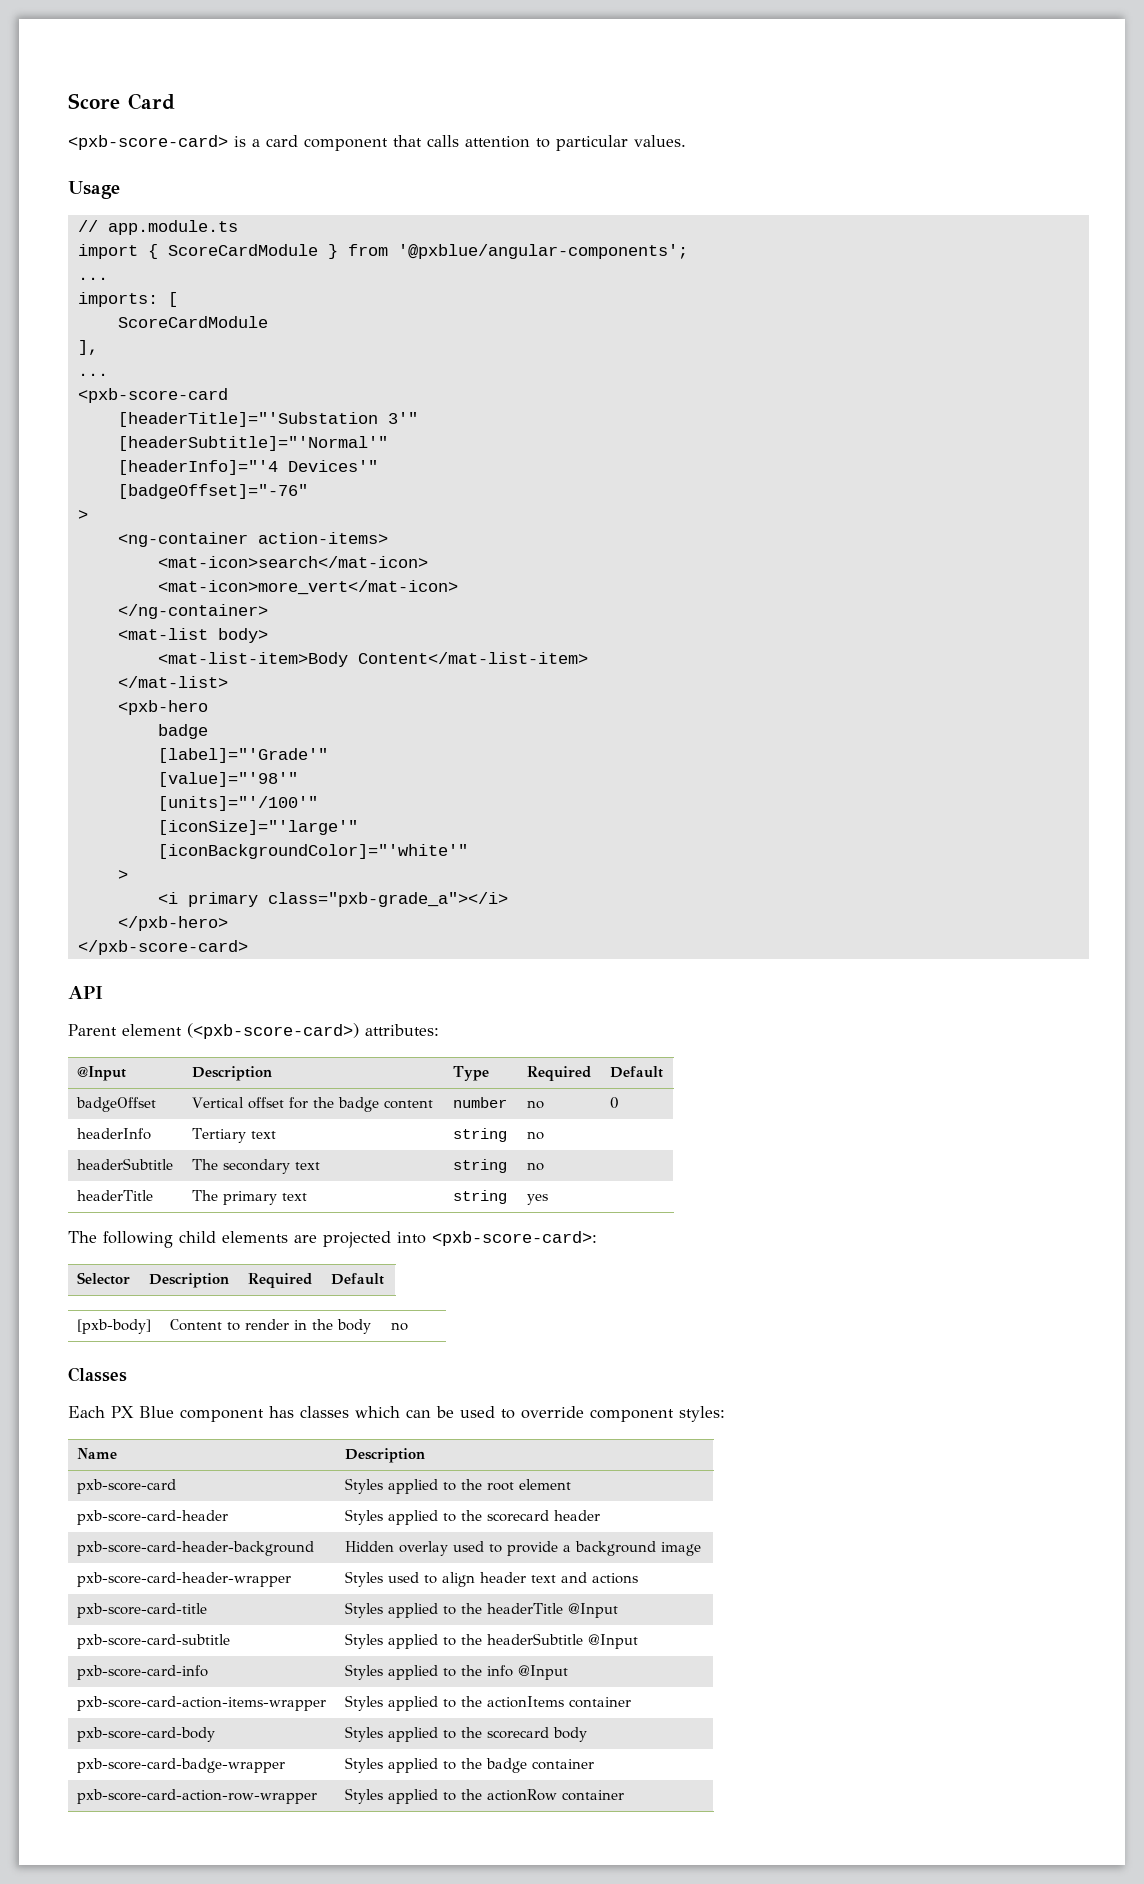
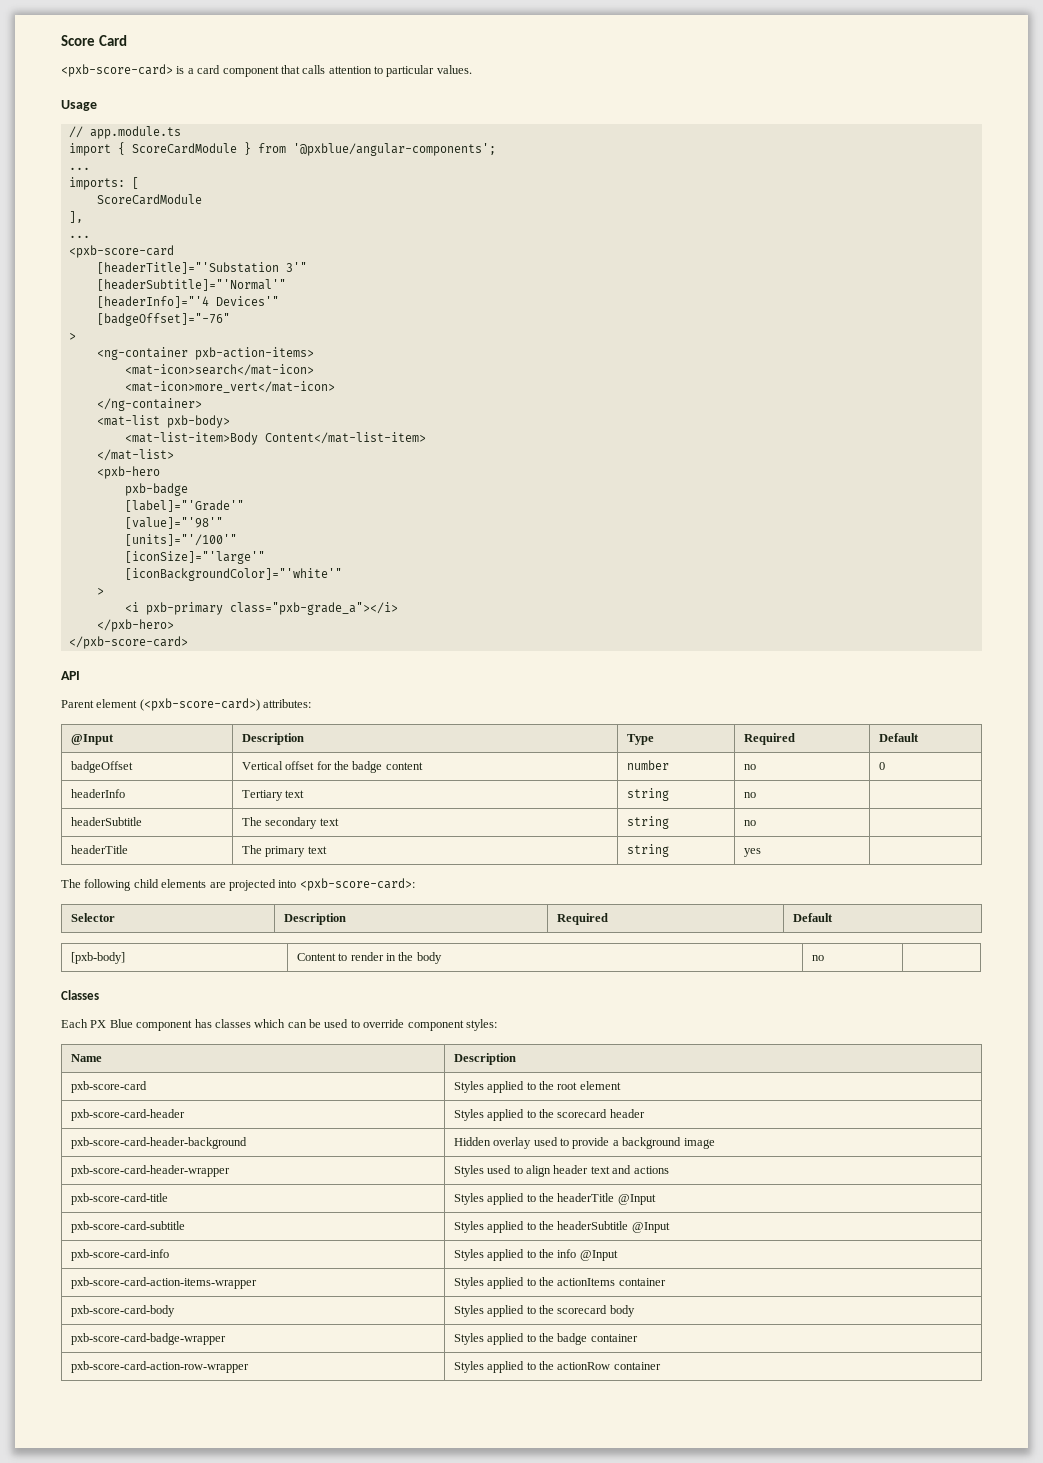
- <ng-container action-items>
+ <ng-container pxb-action-items>
- <mat-list body>
+ <mat-list pxb-body>
  <pxb-hero
- badge
+ pxb-badge
- <i primary class="pxb-grade_a"></i>
+ <i pxb-primary class="pxb-grade_a"></i>

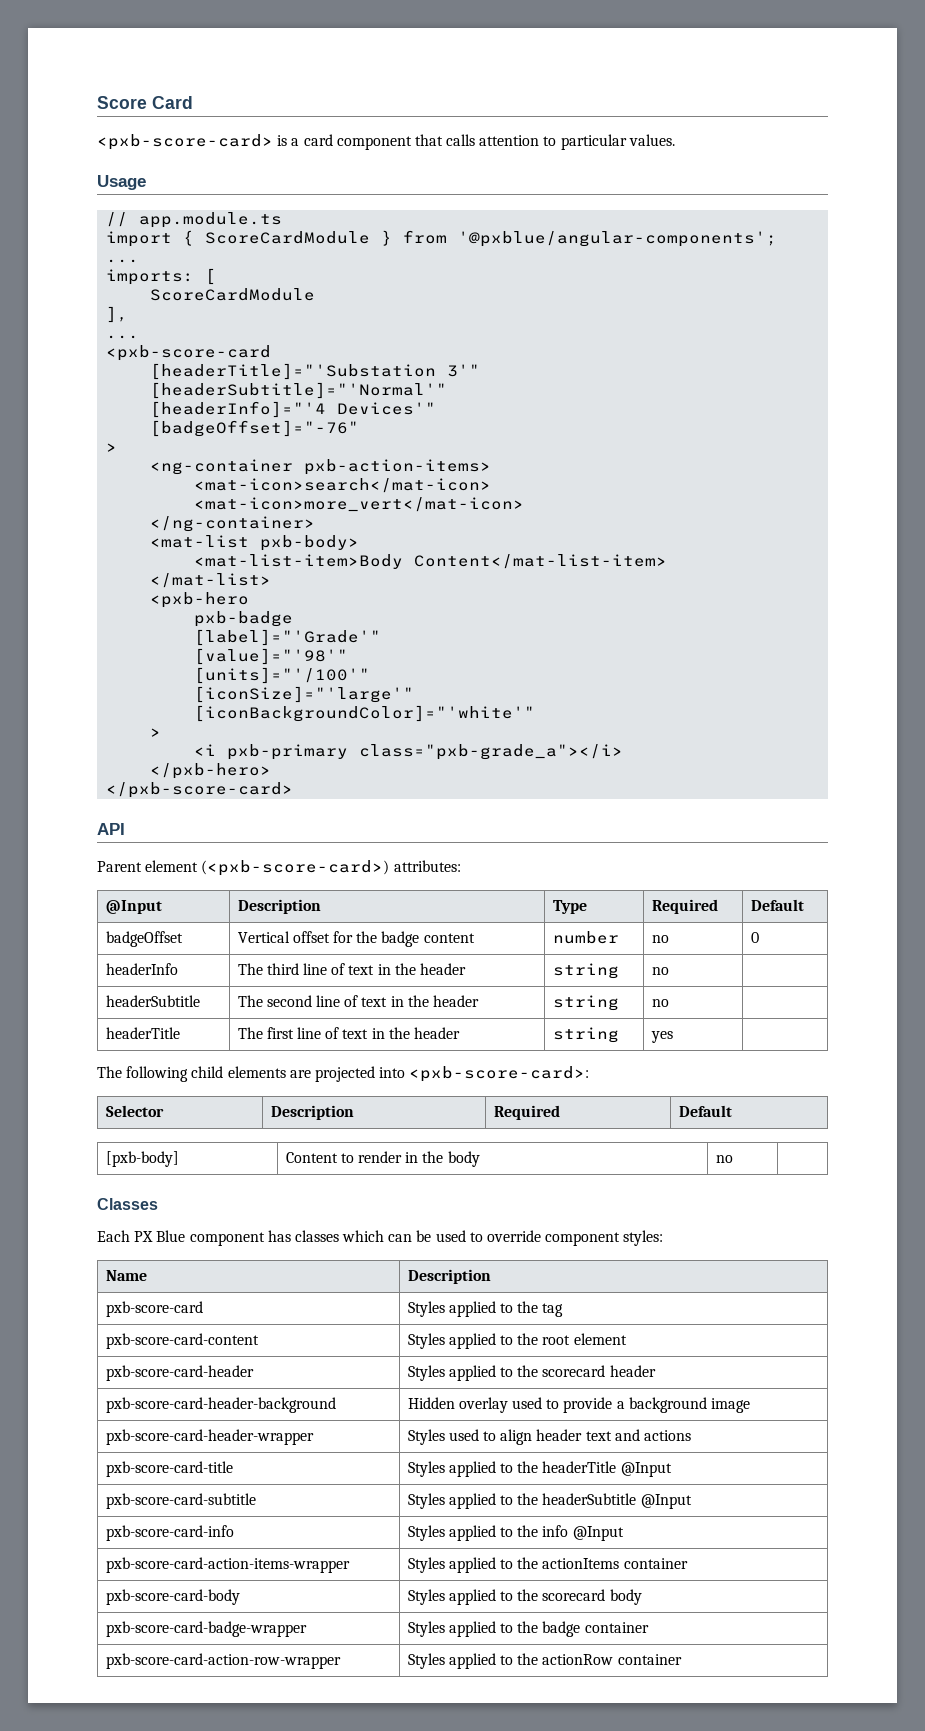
- headerInfo | Tertiary text | string | no |
- headerSubtitle | The secondary text | string | no |
- headerTitle | The primary text | string | yes |
+ headerInfo | The third line of text in the header | string | no |
+ headerSubtitle | The second line of text in the header | string | no |
+ headerTitle | The first line of text in the header | string | yes |
- pxb-score-card | Styles applied to the root element
+ pxb-score-card | Styles applied to the tag
+ pxb-score-card-content | Styles applied to the root element

